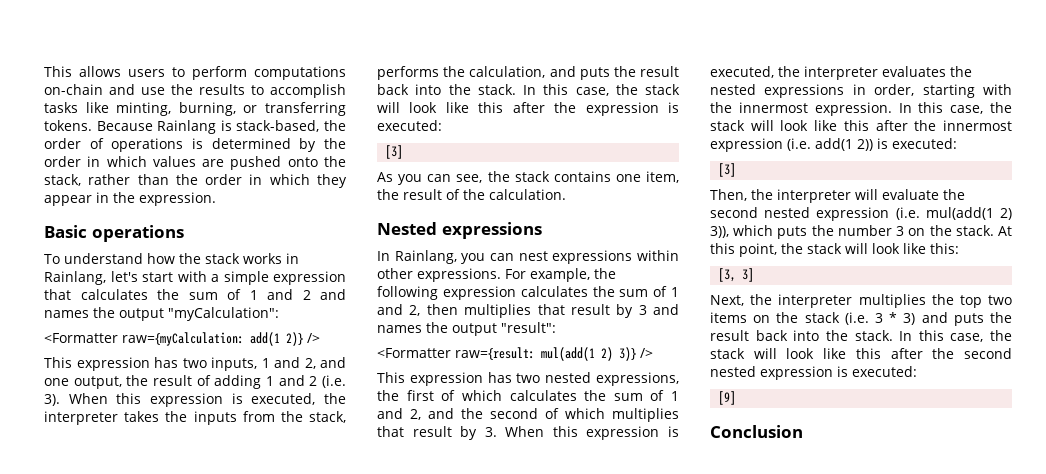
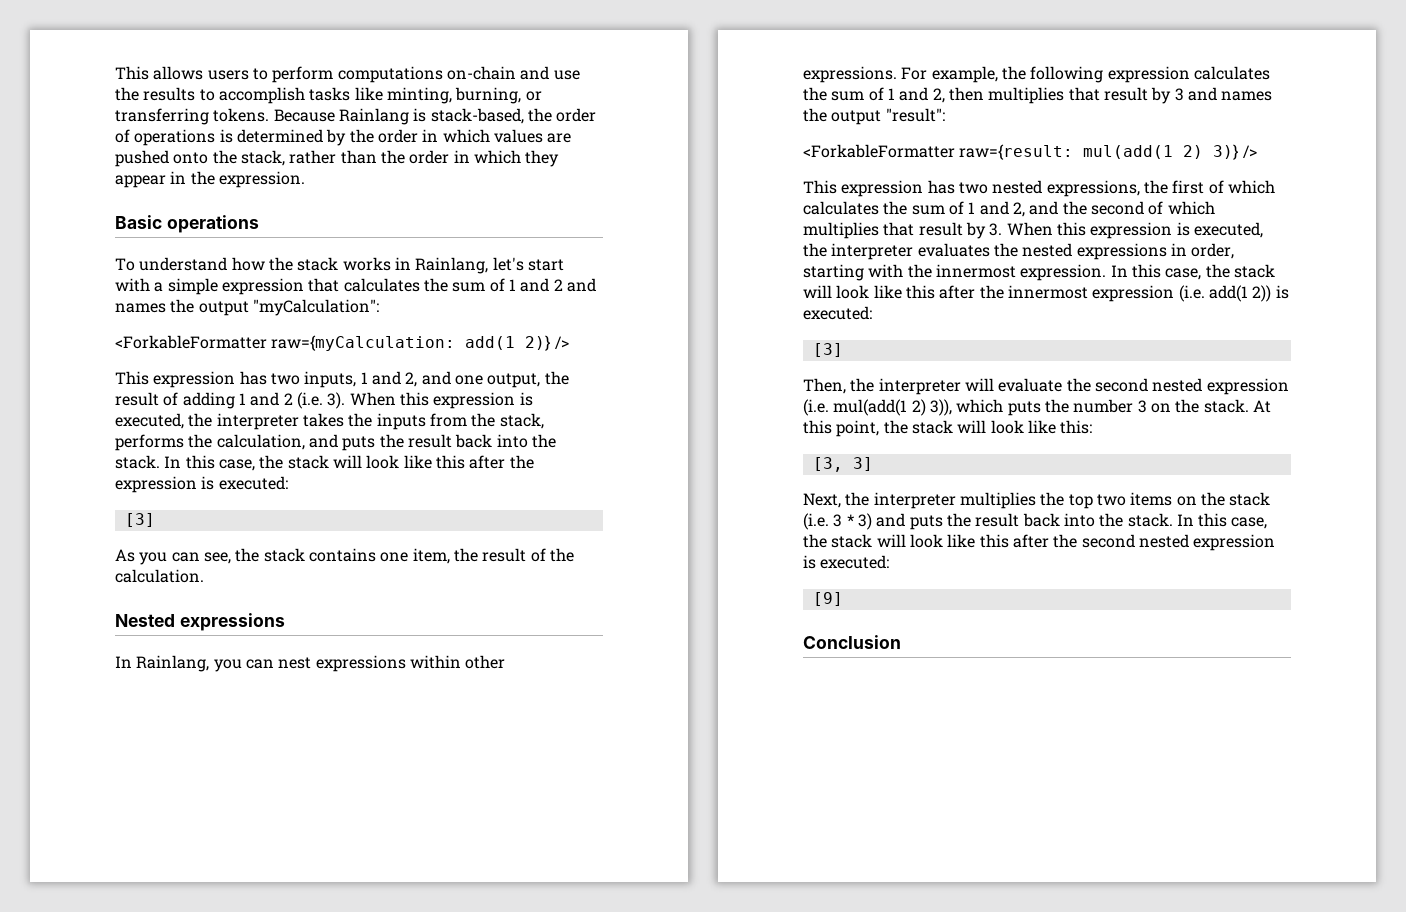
- <Formatter raw={myCalculation: add(1 2)} />
+ <ForkableFormatter raw={myCalculation: add(1 2)} />
- <Formatter raw={result: mul(add(1 2) 3)} />
+ <ForkableFormatter raw={result: mul(add(1 2) 3)} />

